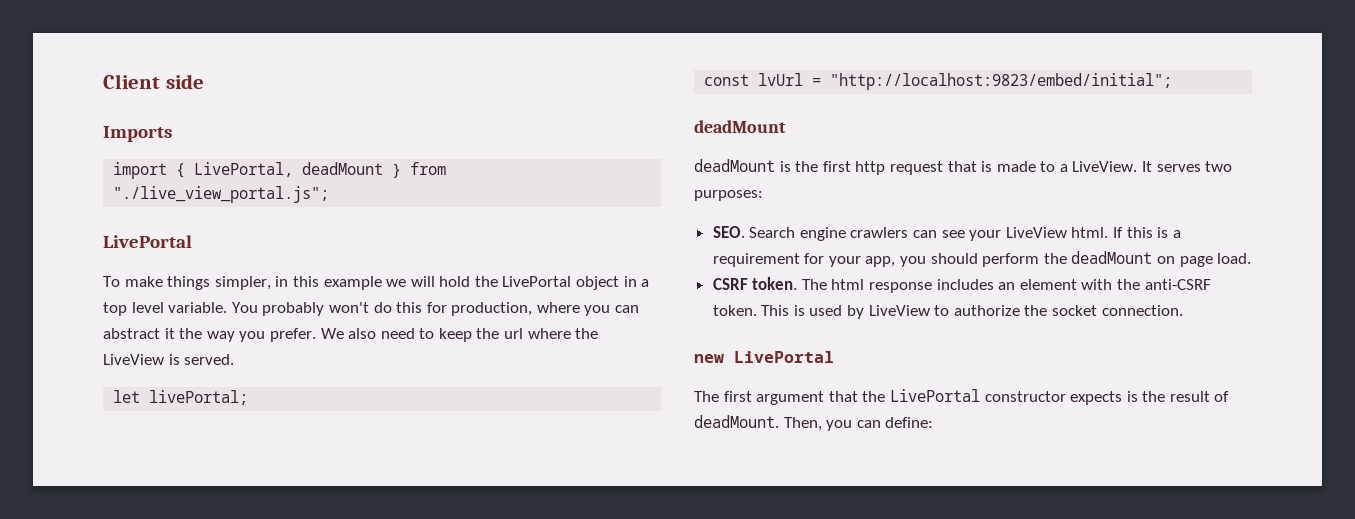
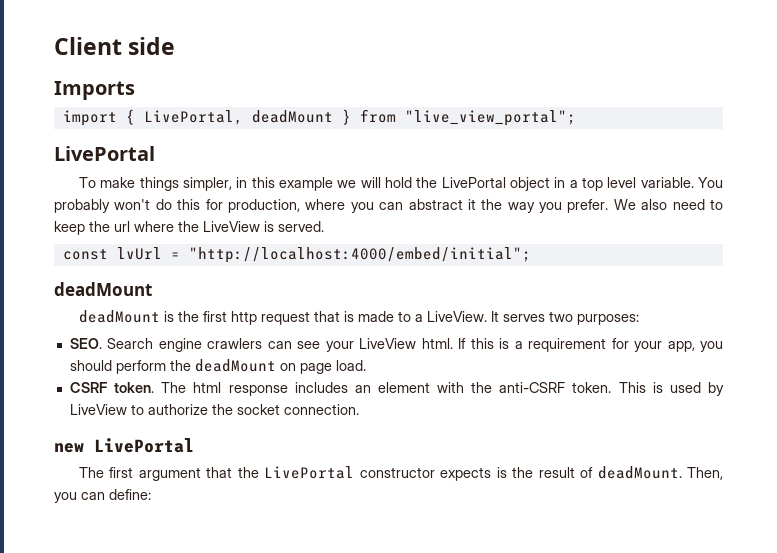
- import { LivePortal, deadMount } from "./live_view_portal.js";
+ import { LivePortal, deadMount } from "live_view_portal";
- let livePortal;
- const lvUrl = "http://localhost:9823/embed/initial";
+ const lvUrl = "http://localhost:4000/embed/initial";

